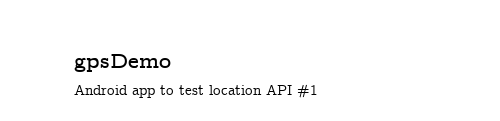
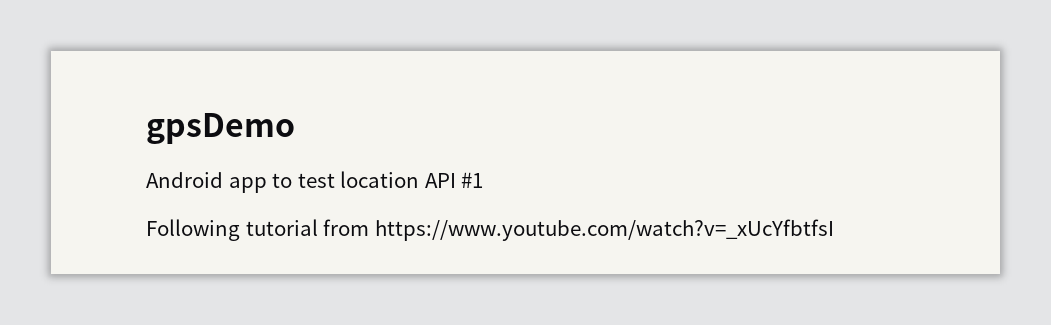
+ Following tutorial from https://www.youtube.com/watch?v=_xUcYfbtfsI

